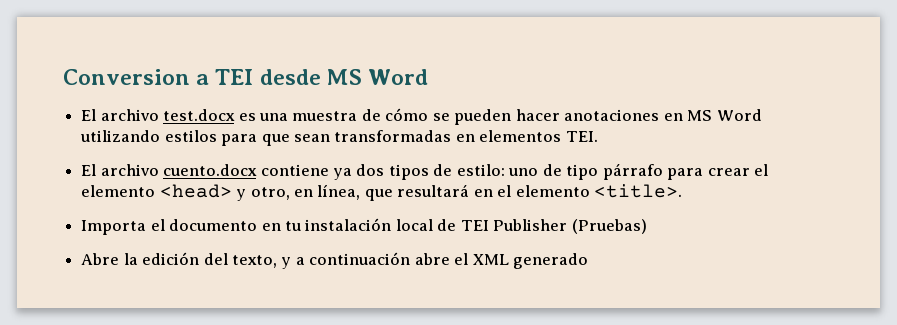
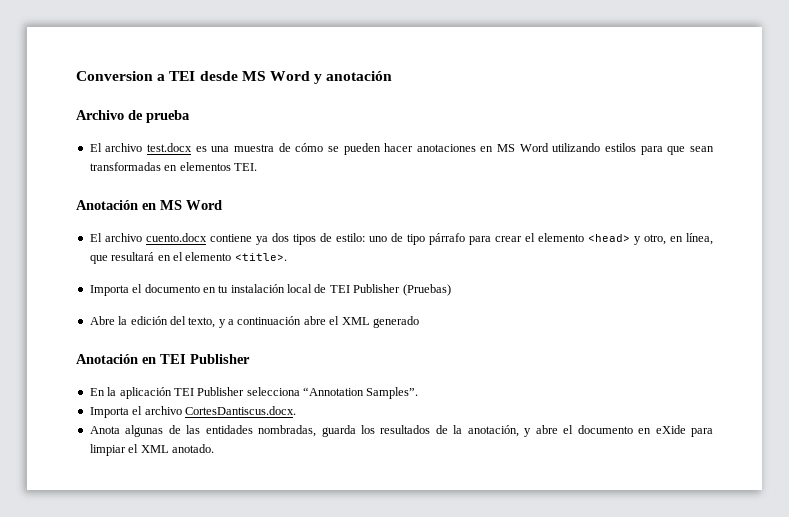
- Conversion a TEI desde MS Word
+ Conversion a TEI desde MS Word y anotación
+ Archivo de prueba
+ Anotación en MS Word
+ Anotación en TEI Publisher
+ En la aplicación TEI Publisher selecciona “Annotation Samples”.
+ Importa el archivo CortesDantiscus.docx.
+ Anota algunas de las entidades nombradas, guarda los resultados de la anotación, y abre el documento en eXide para limpiar el XML anotado.

